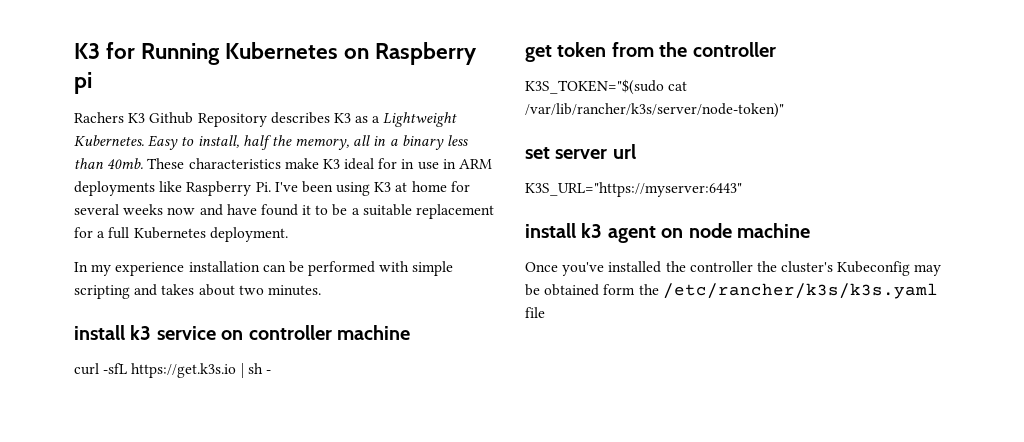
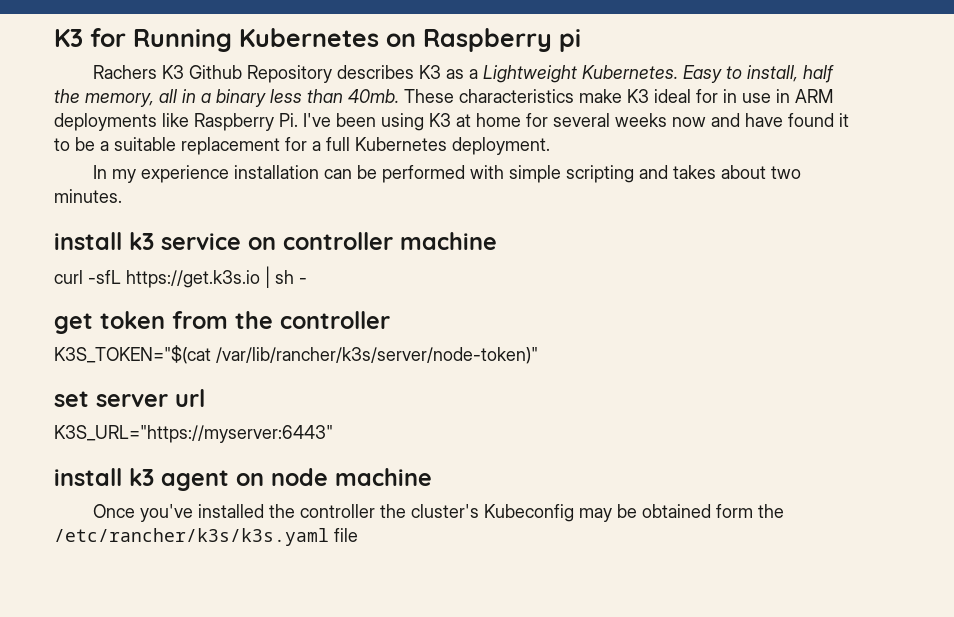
- K3S_TOKEN="$(sudo cat /var/lib/rancher/k3s/server/node-token)"
+ K3S_TOKEN="$(cat /var/lib/rancher/k3s/server/node-token)"

